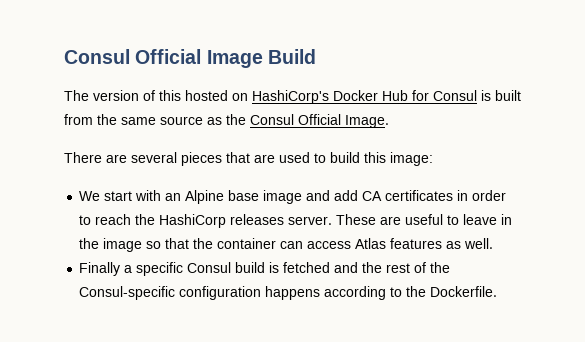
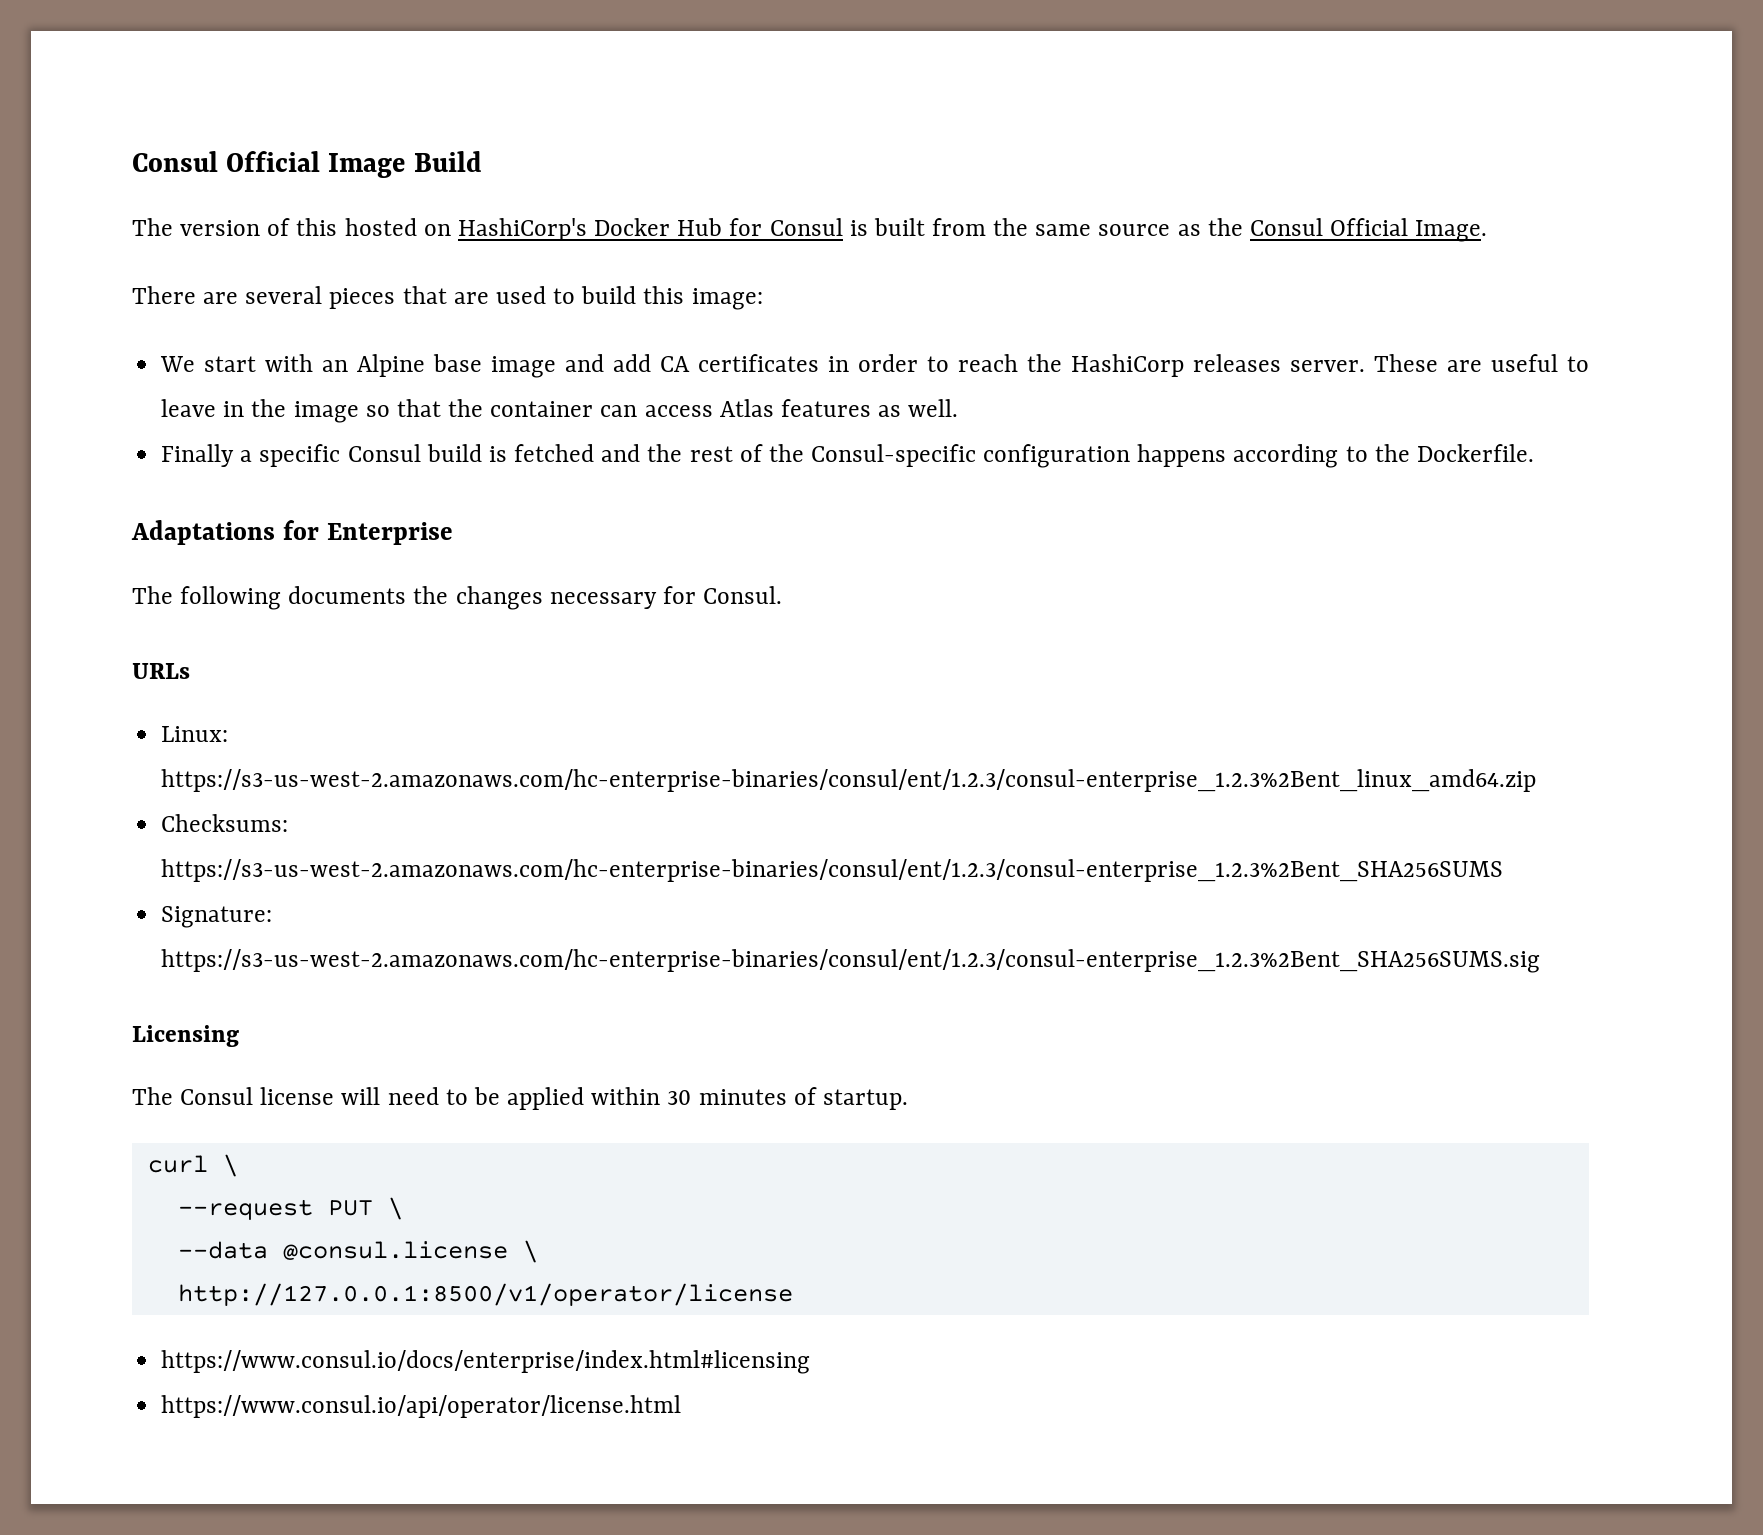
+ Adaptations for Enterprise
+ The following documents the changes necessary for Consul.
+ URLs
+ Linux: https://s3-us-west-2.amazonaws.com/hc-enterprise-binaries/consul/ent/1.2.3/consul-enterprise_1.2.3%2Bent_linux_amd64.zip
+ Checksums: https://s3-us-west-2.amazonaws.com/hc-enterprise-binaries/consul/ent/1.2.3/consul-enterprise_1.2.3%2Bent_SHA256SUMS
+ Signature: https://s3-us-west-2.amazonaws.com/hc-enterprise-binaries/consul/ent/1.2.3/consul-enterprise_1.2.3%2Bent_SHA256SUMS.sig
+ Licensing
+ The Consul license will need to be applied within 30 minutes of startup.
+ curl \
+ --request PUT \
+ --data @consul.license \
+ http://127.0.0.1:8500/v1/operator/license
+ https://www.consul.io/docs/enterprise/index.html#licensing
+ https://www.consul.io/api/operator/license.html

